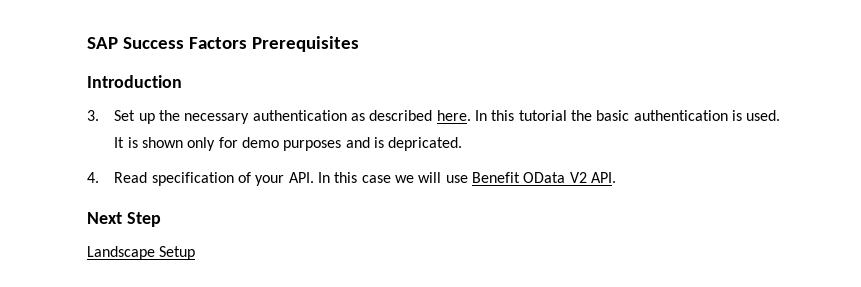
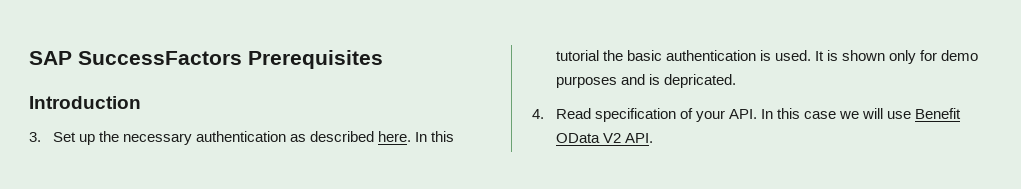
- SAP Success Factors Prerequisites
+ SAP SuccessFactors Prerequisites
- Next Step
- Landscape Setup

